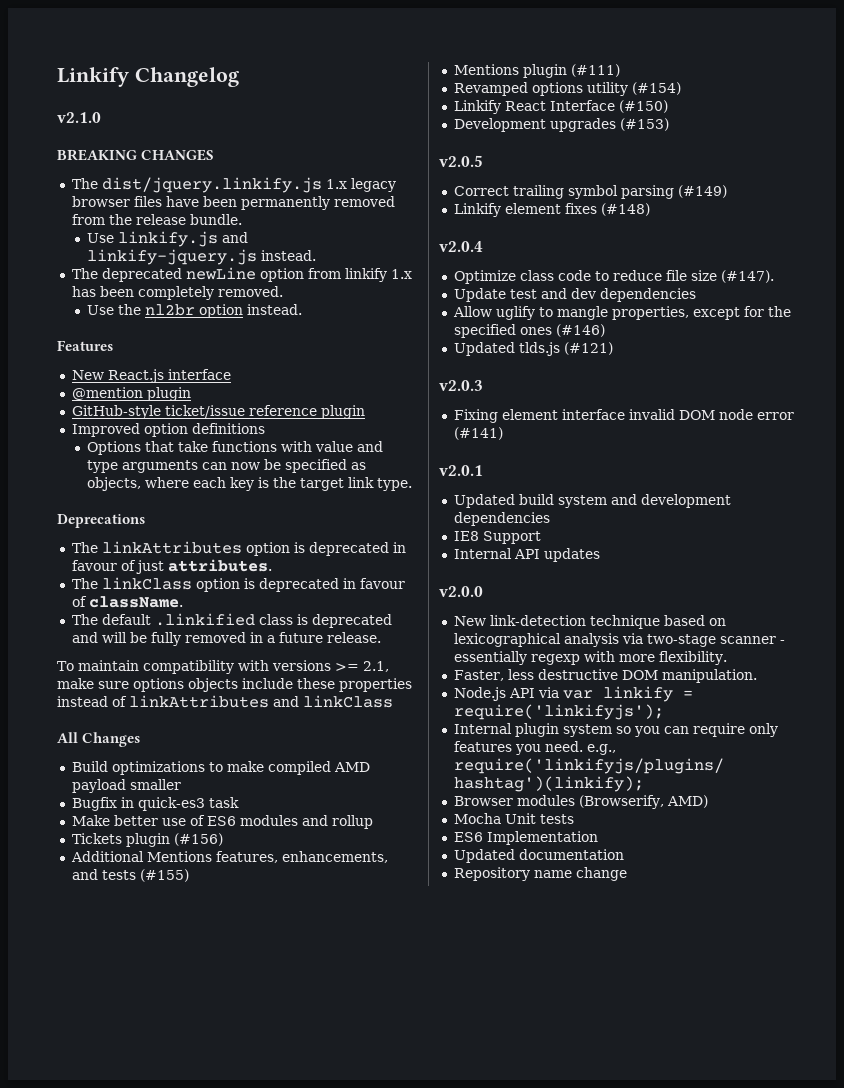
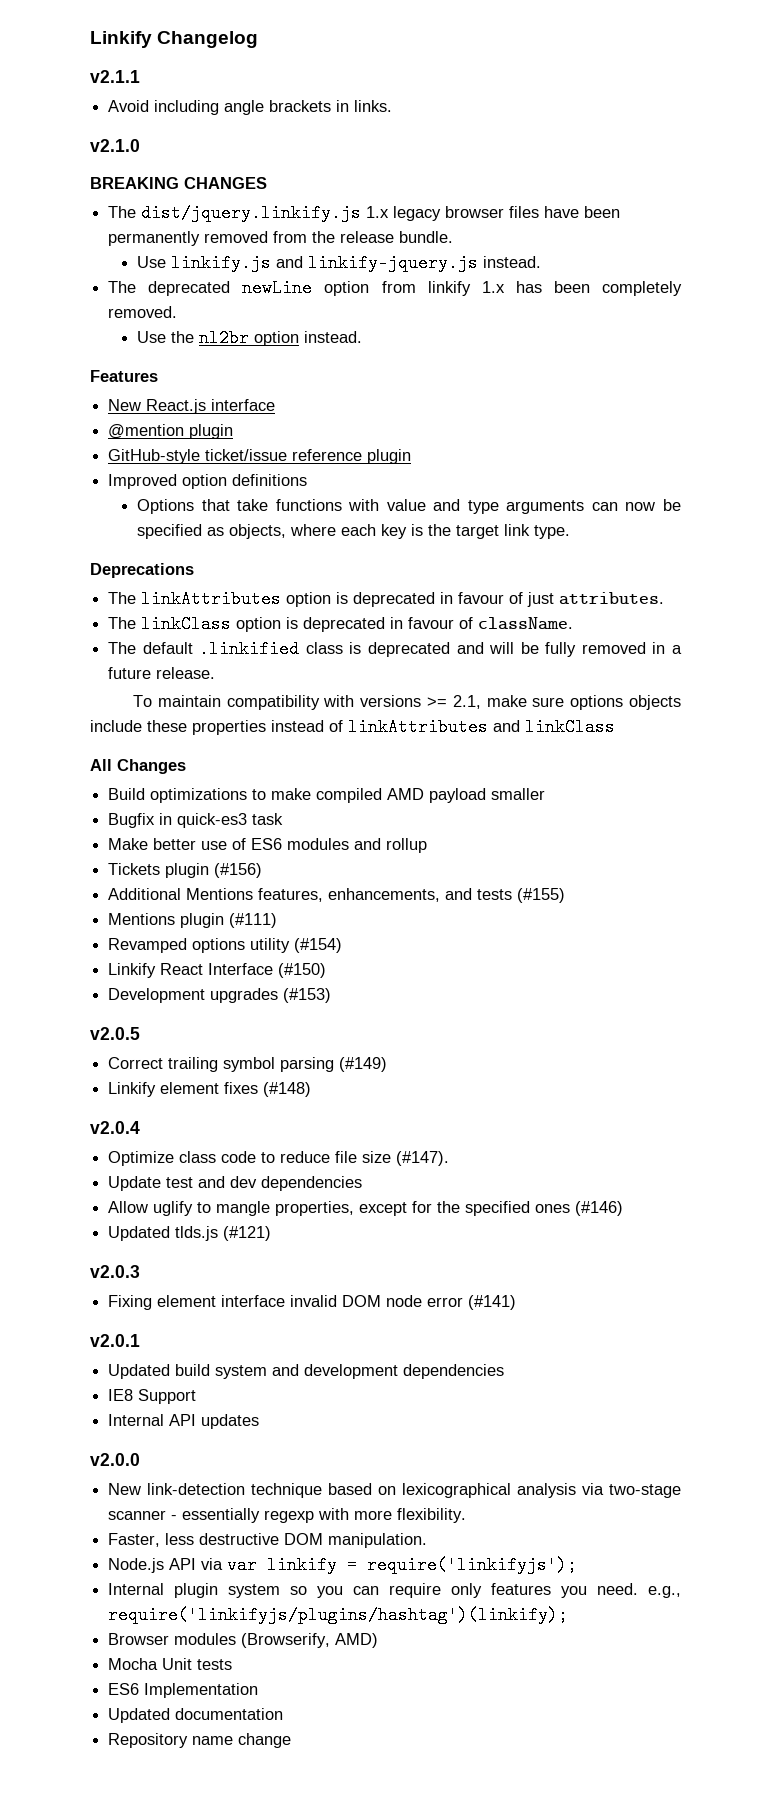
+ v2.1.1
+ Avoid including angle brackets in links.

